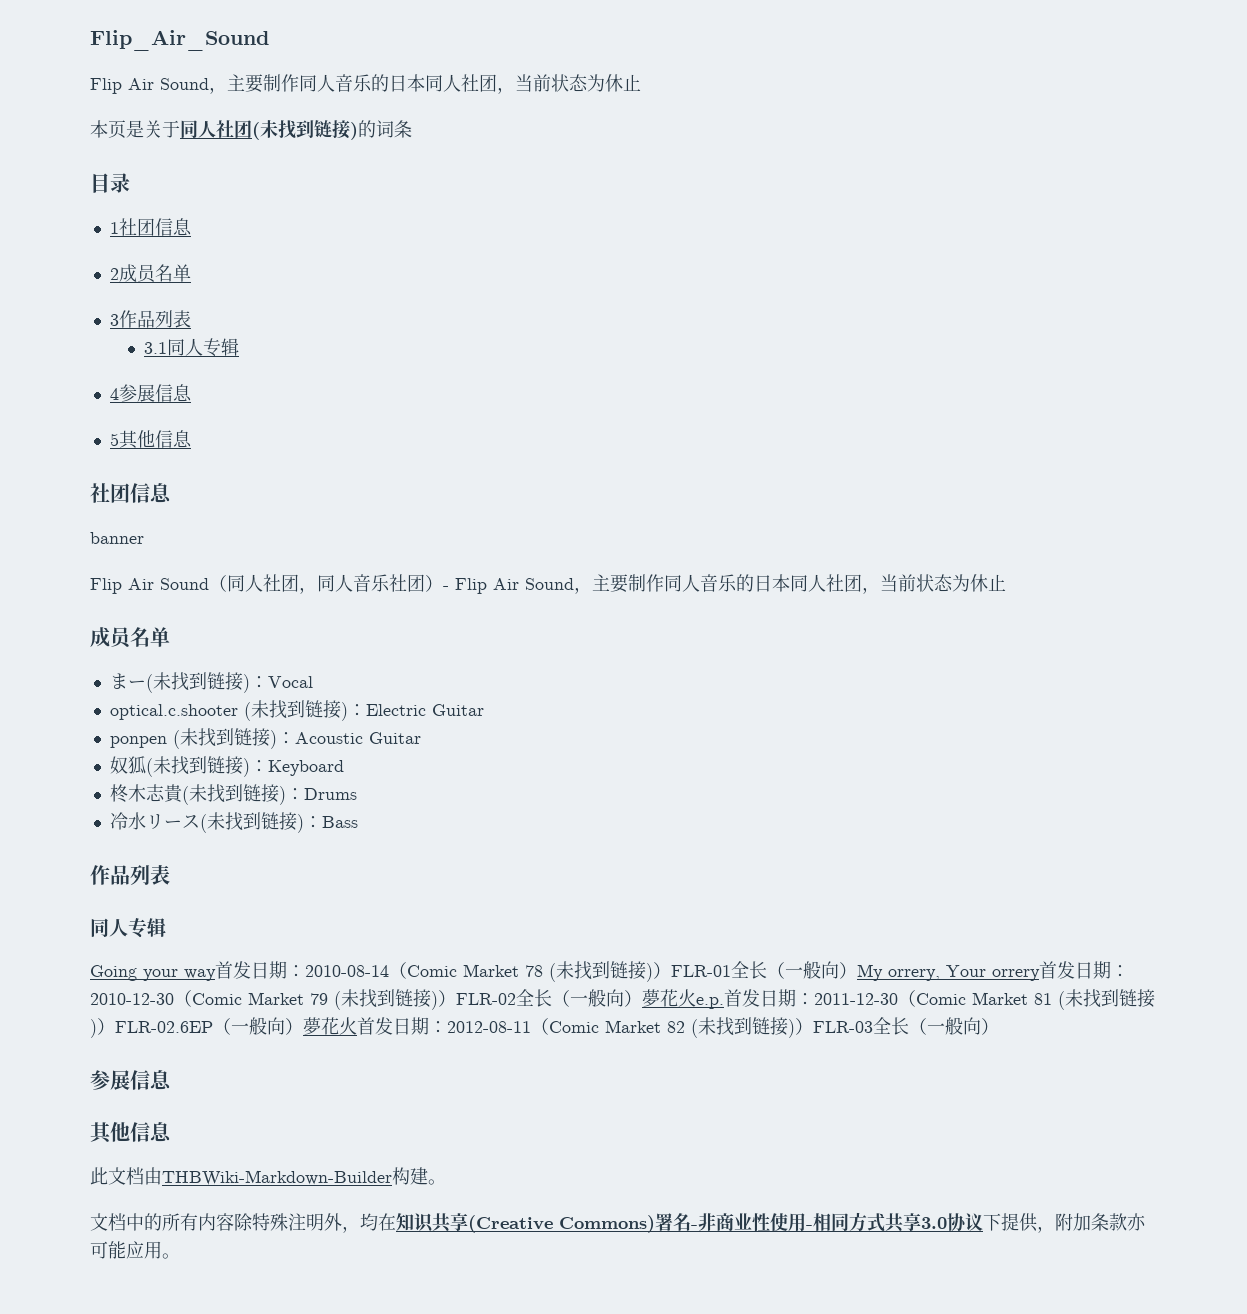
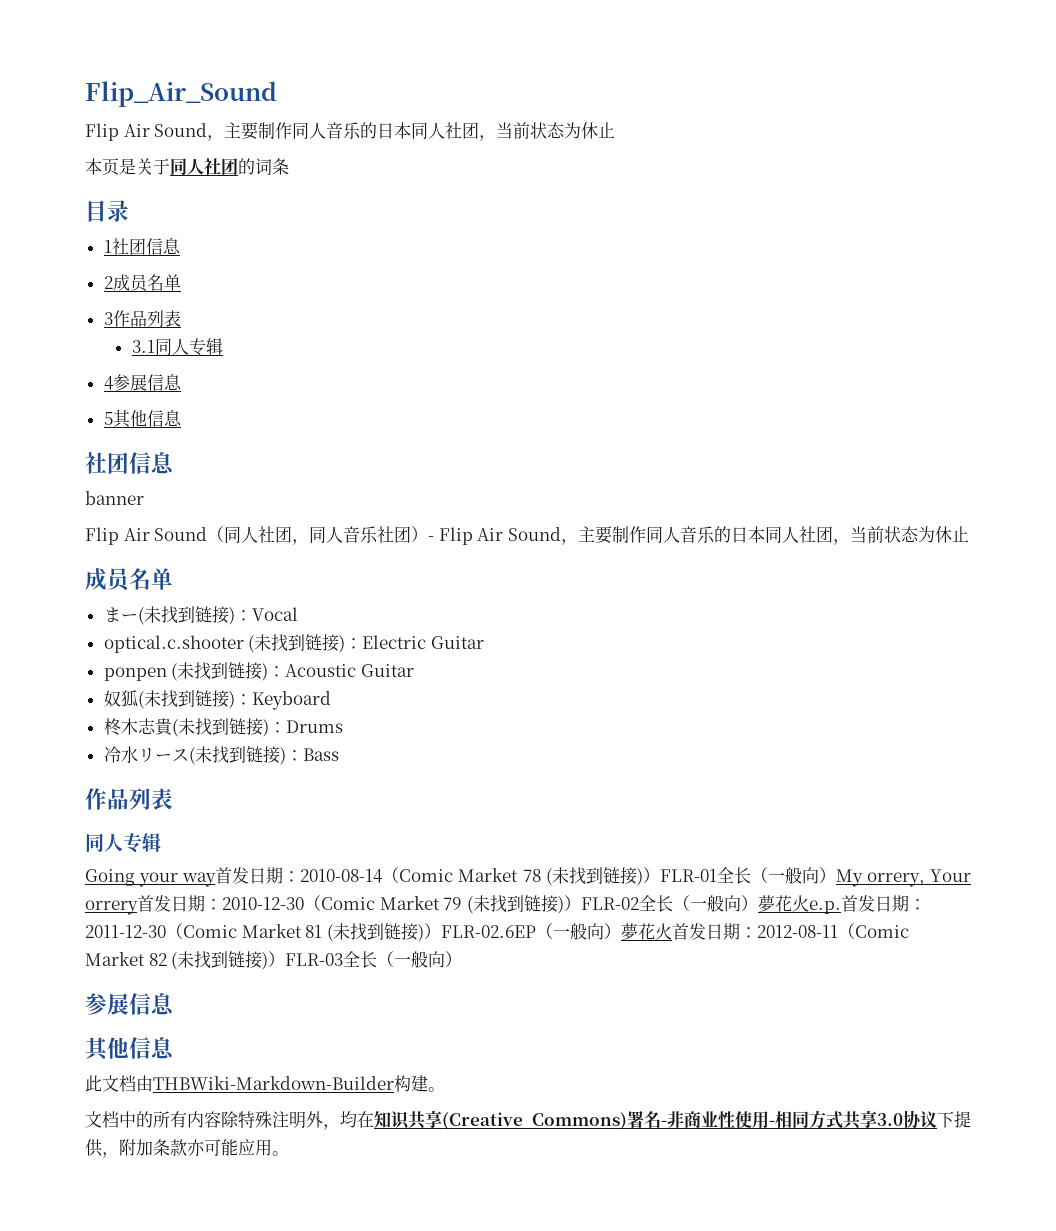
- 本页是关于同人社团(未找到链接)的词条
+ 本页是关于同人社团的词条

